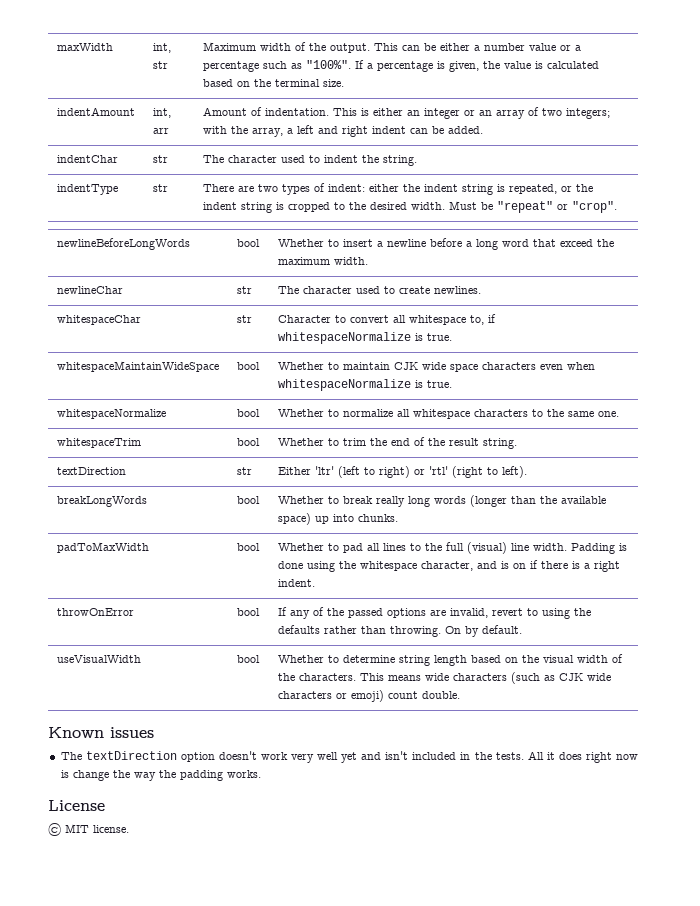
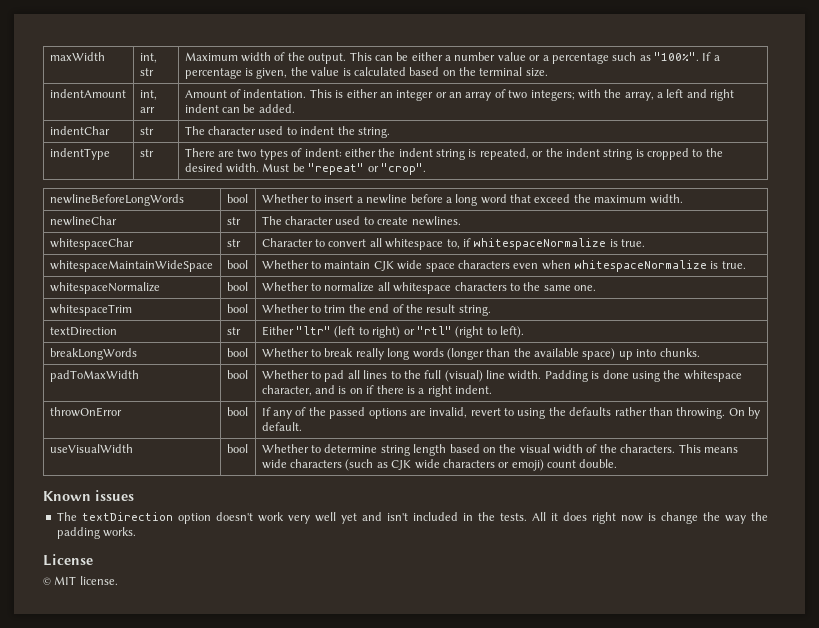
- textDirection | str | Either 'ltr' (left to right) or 'rtl' (right to left).
+ textDirection | str | Either "ltr" (left to right) or "rtl" (right to left).

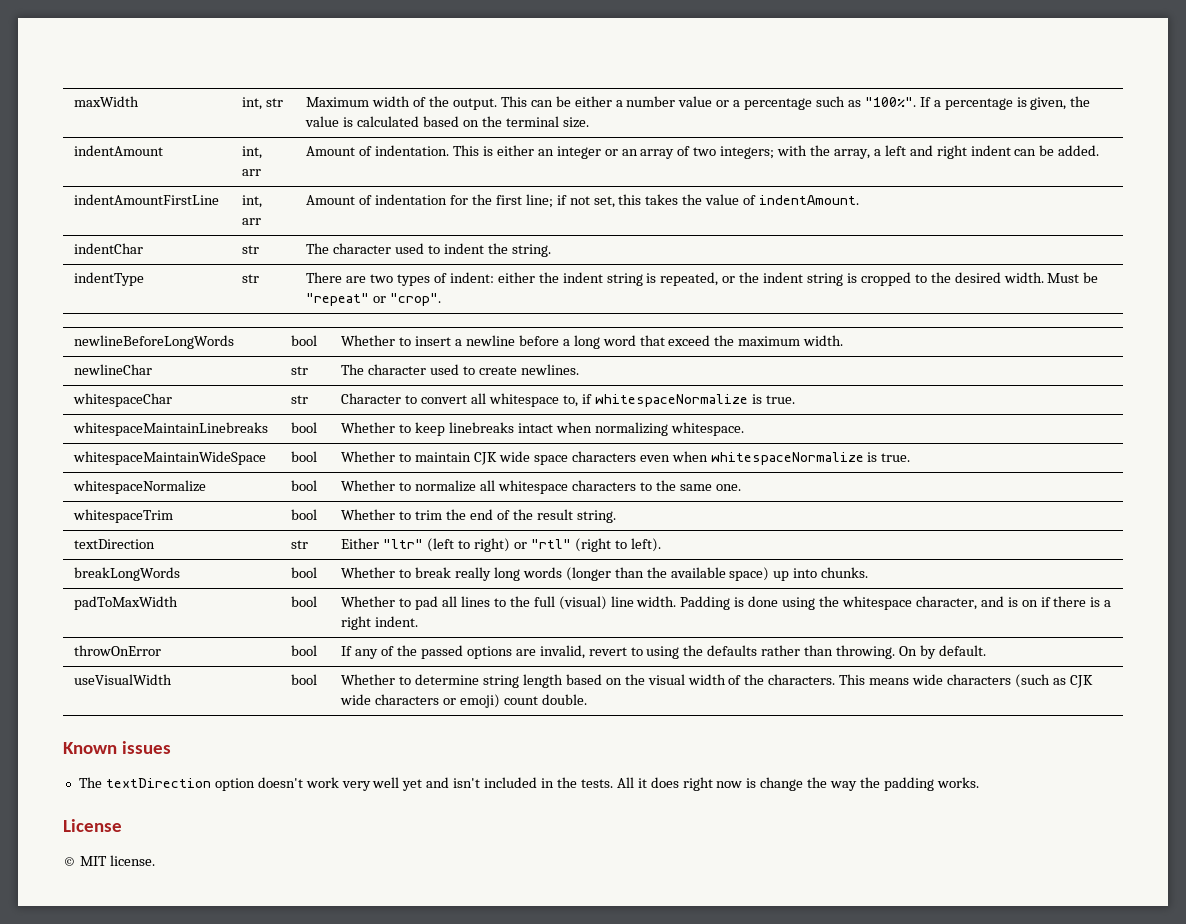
+ indentAmountFirstLine | int, arr | Amount of indentation for the first line; if not set, this takes the value of indentAmount.
+ whitespaceMaintainLinebreaks | bool | Whether to keep linebreaks intact when normalizing whitespace.

